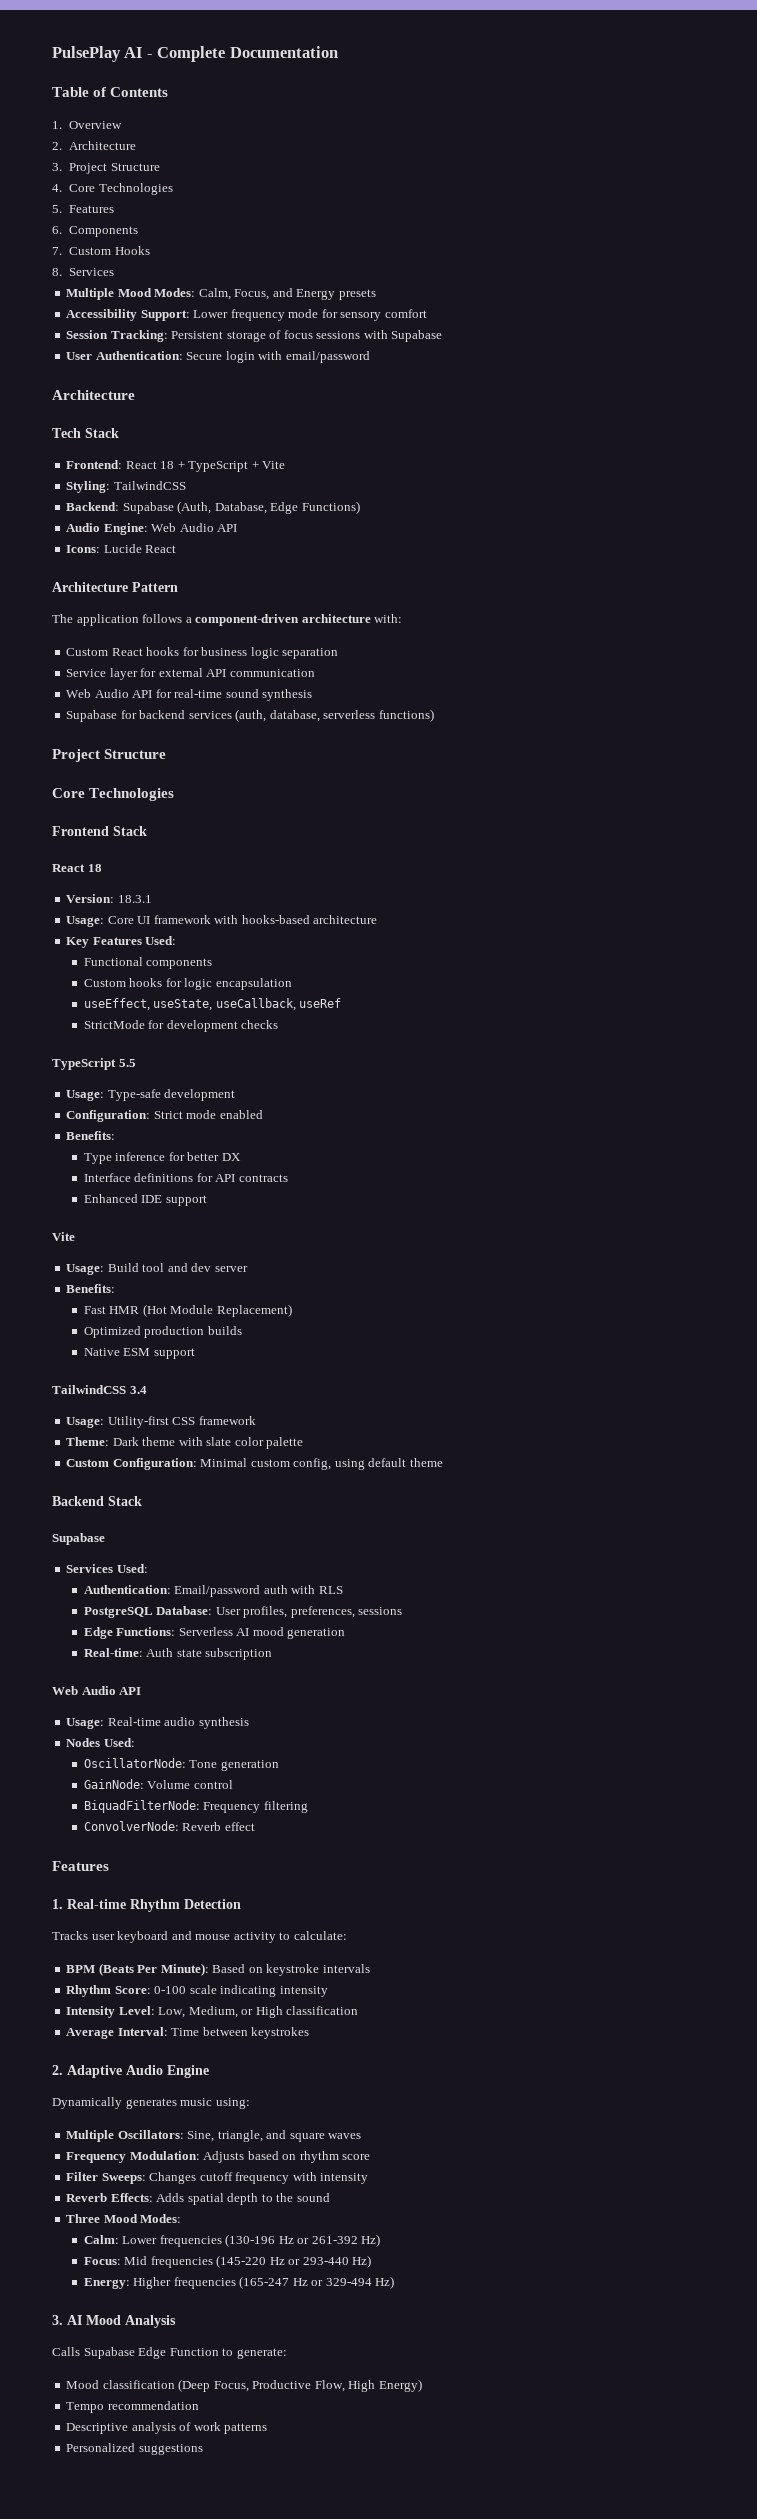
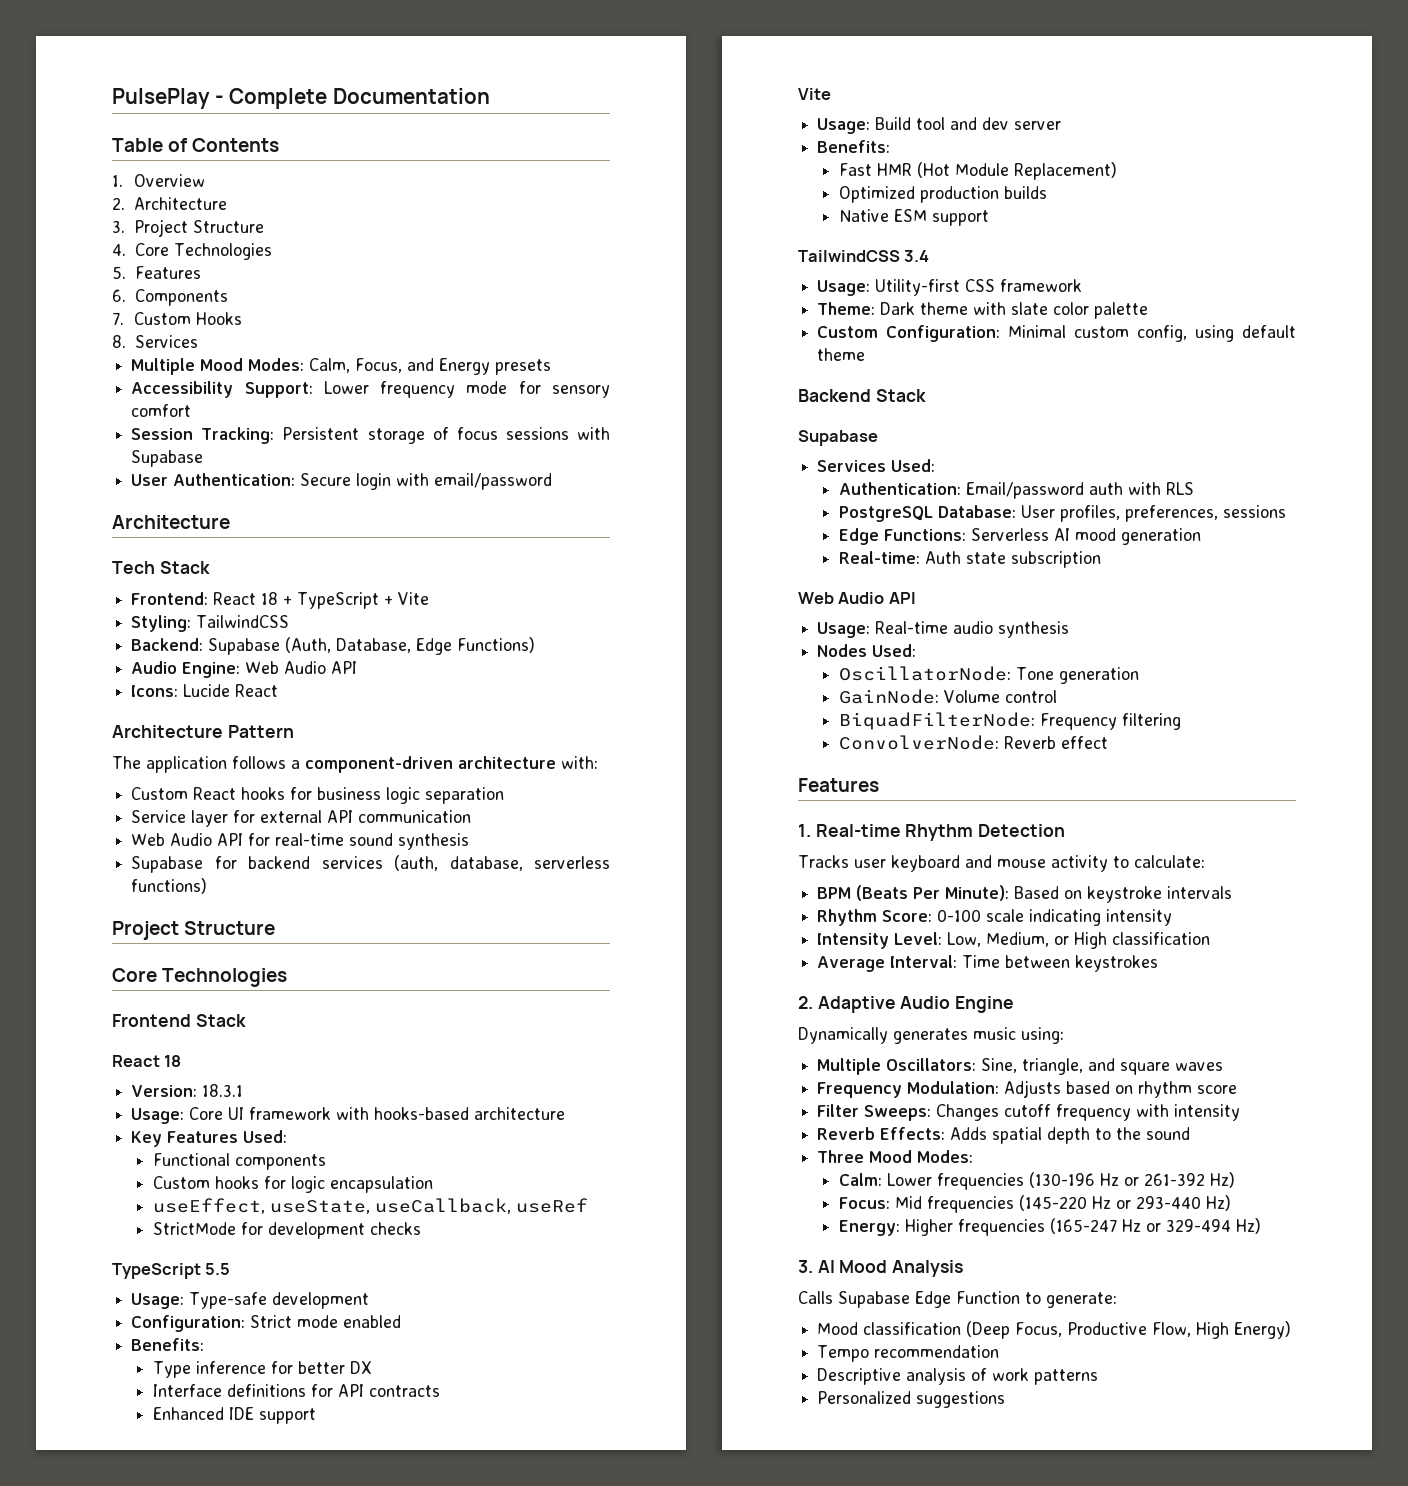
- PulsePlay AI - Complete Documentation
+ PulsePlay - Complete Documentation

